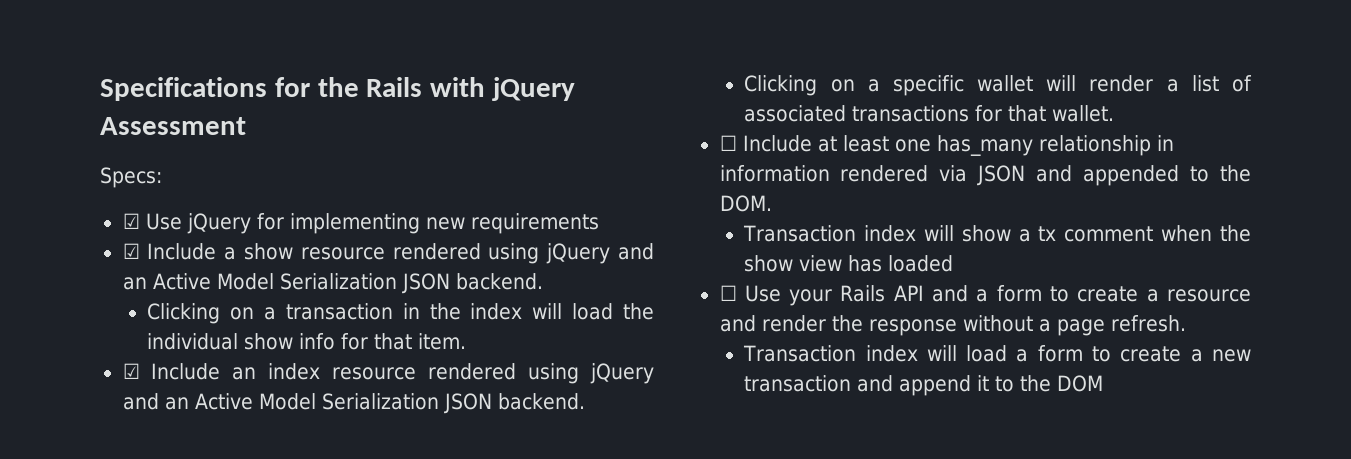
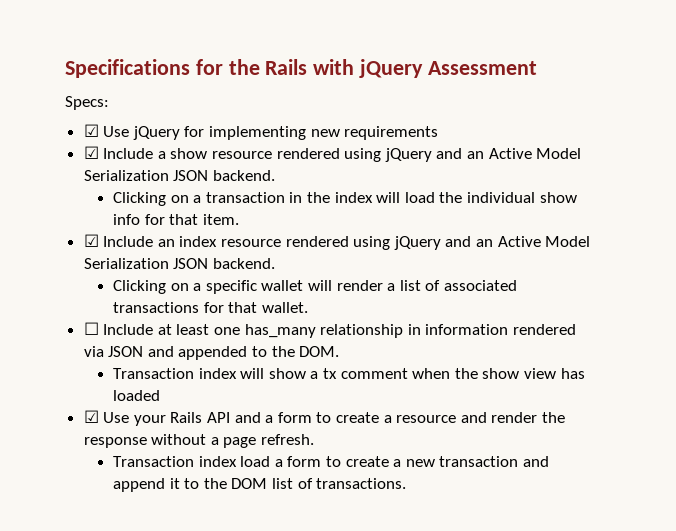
- ☐ Use your Rails API and a form to create a resource and render the response without a page refresh.
+ ☑ Use your Rails API and a form to create a resource and render the response without a page refresh.
- Transaction index will load a form to create a new transaction and append it to the DOM
+ Transaction index load a form to create a new transaction and append it to the DOM list of transactions.

